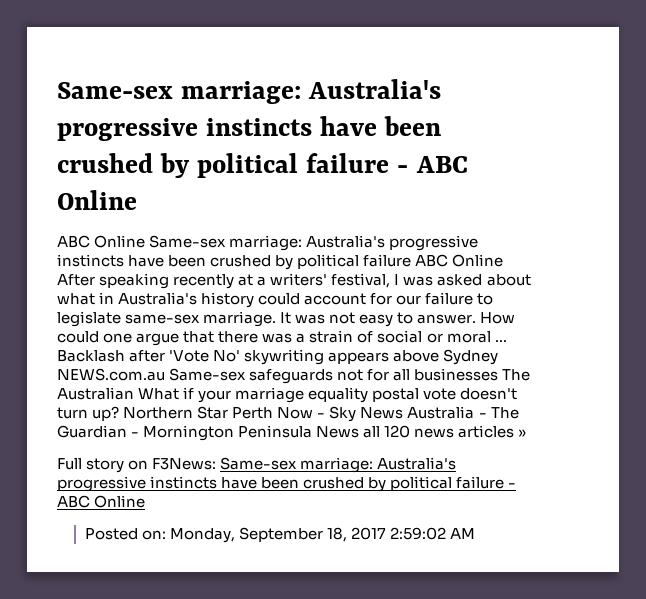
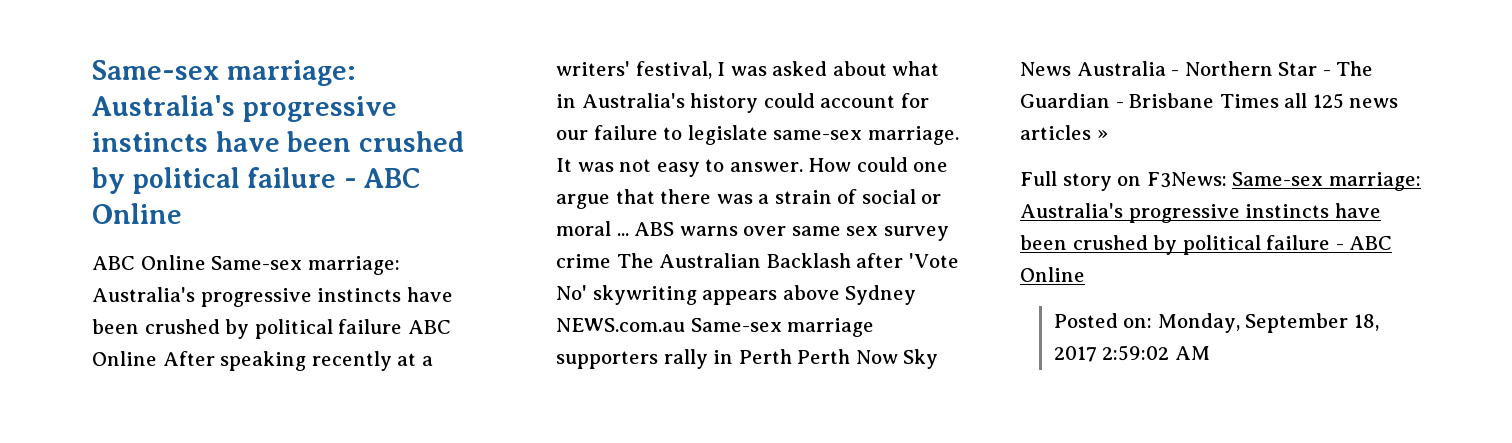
- Backlash after 'Vote No' skywriting appears above Sydney NEWS.com.au Same-sex safeguards not for all businesses The Australian What if your marriage equality postal vote doesn't turn up? Northern Star Perth Now - Sky News Australia - The Guardian - Mornington Peninsula News all 120 news articles »
+ ABS warns over same sex survey crime The Australian Backlash after 'Vote No' skywriting appears above Sydney NEWS.com.au Same-sex marriage supporters rally in Perth Perth Now Sky News Australia - Northern Star - The Guardian - Brisbane Times all 125 news articles »

